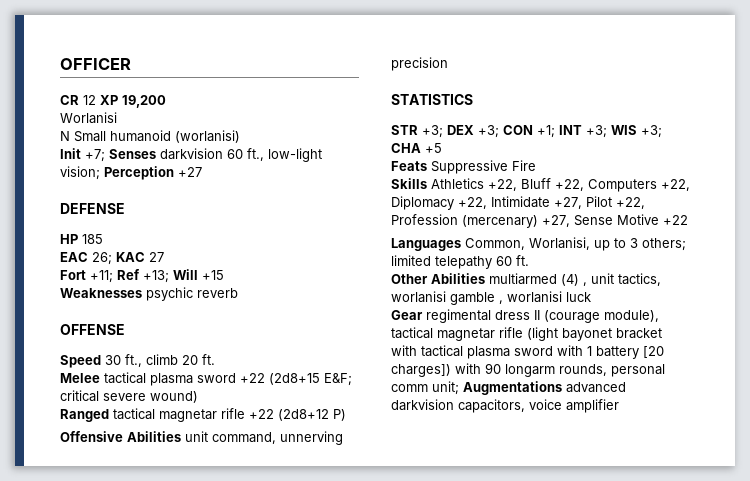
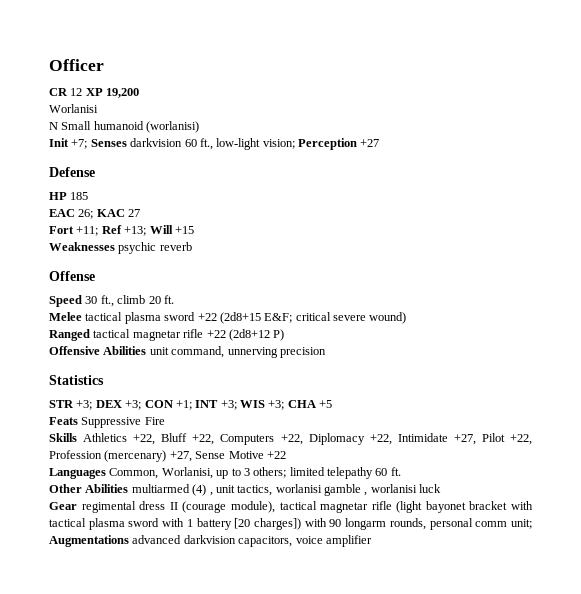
- OFFICER
+ Officer
- DEFENSE
+ Defense
- OFFENSE
+ Offense
- STATISTICS
+ Statistics

